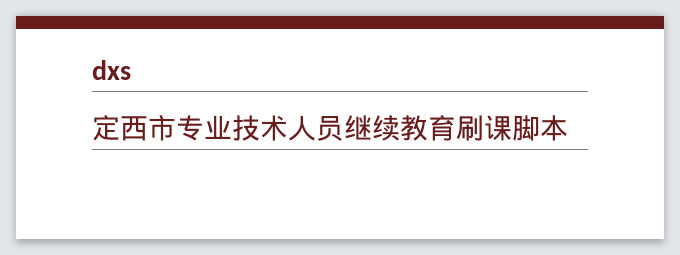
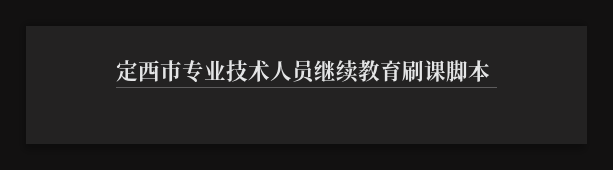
- dxs

